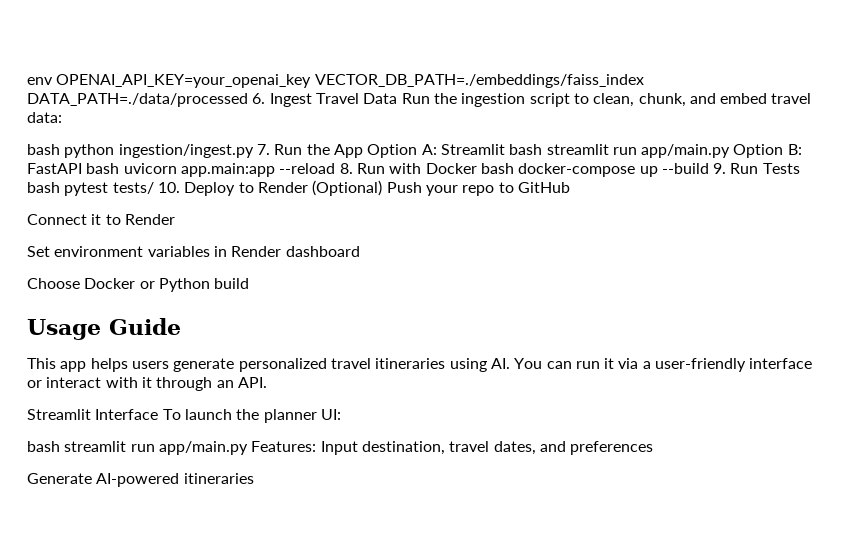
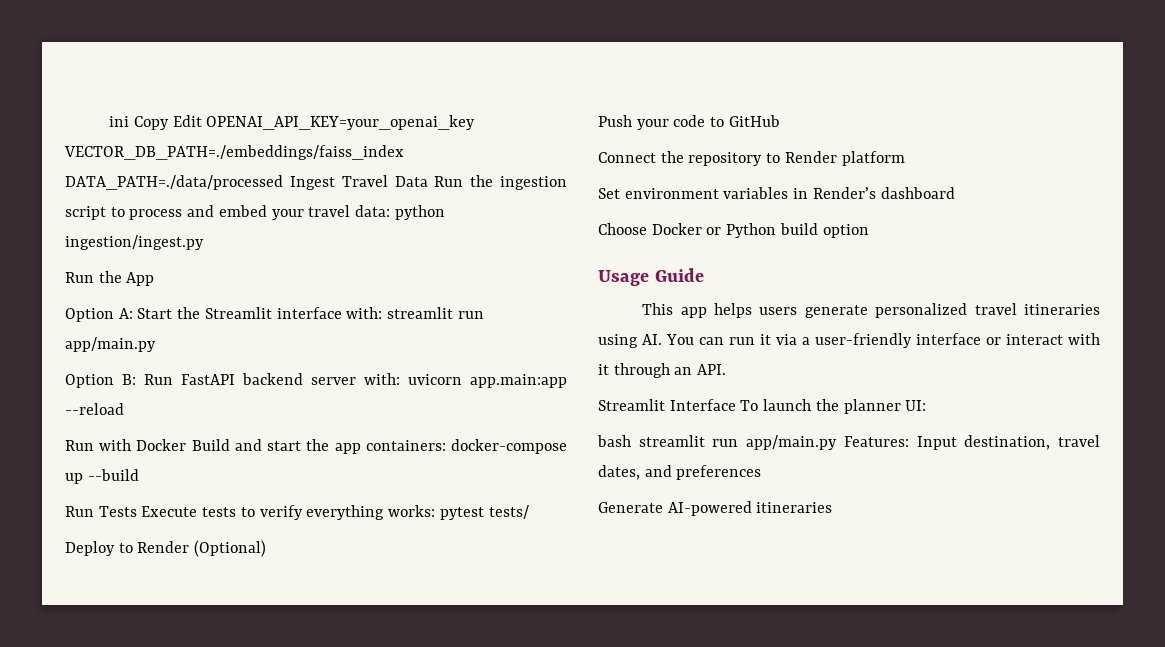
- env OPENAI_API_KEY=your_openai_key VECTOR_DB_PATH=./embeddings/faiss_index DATA_PATH=./data/processed 6. Ingest Travel Data Run the ingestion script to clean, chunk, and embed travel data:
- bash python ingestion/ingest.py 7. Run the App Option A: Streamlit bash streamlit run app/main.py Option B: FastAPI bash uvicorn app.main:app --reload 8. Run with Docker bash docker-compose up --build 9. Run Tests bash pytest tests/ 10. Deploy to Render (Optional) Push your repo to GitHub
+ ini Copy Edit OPENAI_API_KEY=your_openai_key VECTOR_DB_PATH=./embeddings/faiss_index DATA_PATH=./data/processed Ingest Travel Data Run the ingestion script to process and embed your travel data: python ingestion/ingest.py
+ Run the App
+ Option A: Start the Streamlit interface with: streamlit run app/main.py
+ Option B: Run FastAPI backend server with: uvicorn app.main:app --reload
+ Run with Docker Build and start the app containers: docker-compose up --build
+ Run Tests Execute tests to verify everything works: pytest tests/
+ Deploy to Render (Optional)
+ Push your code to GitHub
- Connect it to Render
+ Connect the repository to Render platform
- Set environment variables in Render dashboard
+ Set environment variables in Render’s dashboard
- Choose Docker or Python build
+ Choose Docker or Python build option

